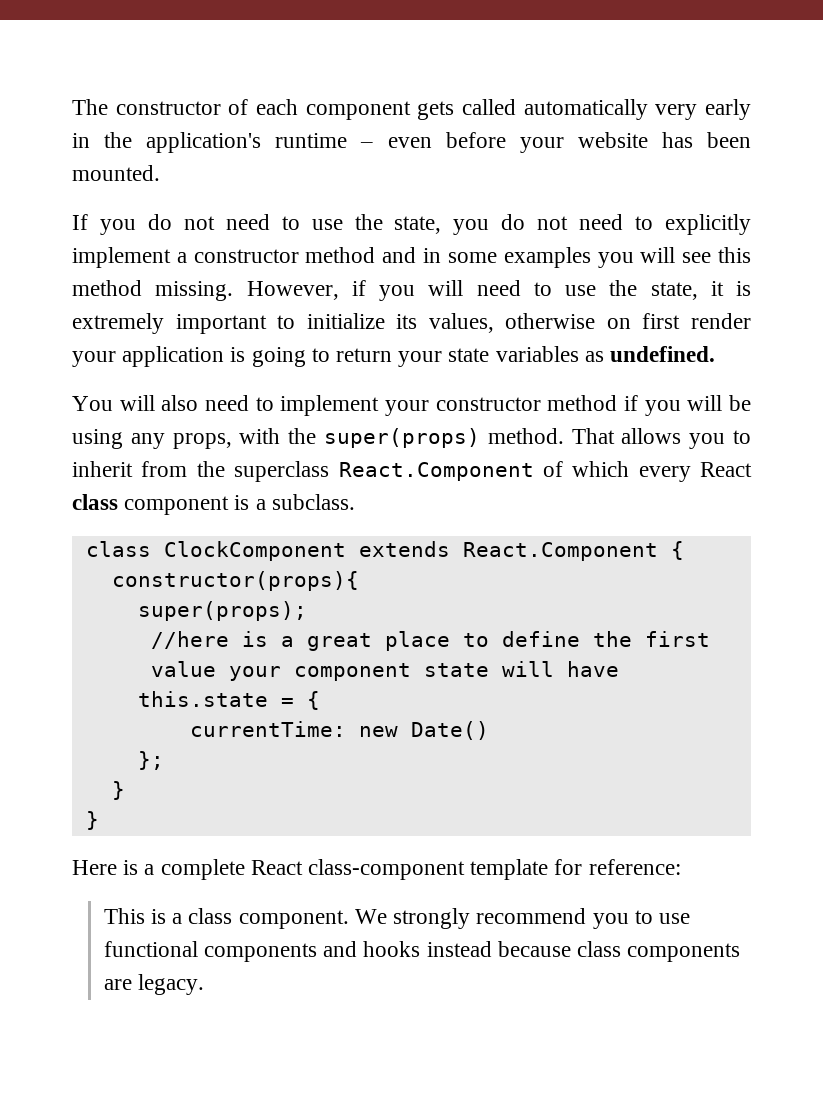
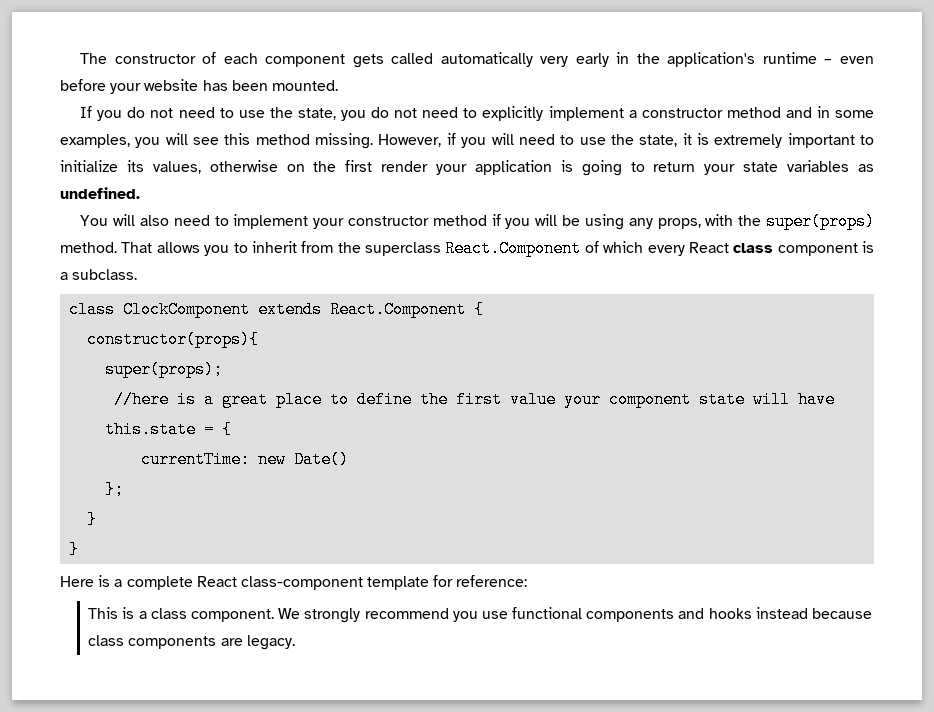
- If you do not need to use the state, you do not need to explicitly implement a constructor method and in some examples you will see this method missing.
+ If you do not need to use the state, you do not need to explicitly implement a constructor method and in some examples, you will see this method missing.
- However, if you will need to use the state, it is extremely important to initialize its values, otherwise on first render your application is going to return your state variables as undefined.
+ However, if you will need to use the state, it is extremely important to initialize its values, otherwise on the first render your application is going to return your state variables as undefined.
- We strongly recommend you to use functional components and hooks instead because class components are legacy.
+ We strongly recommend you use functional components and hooks instead because class components are legacy.

